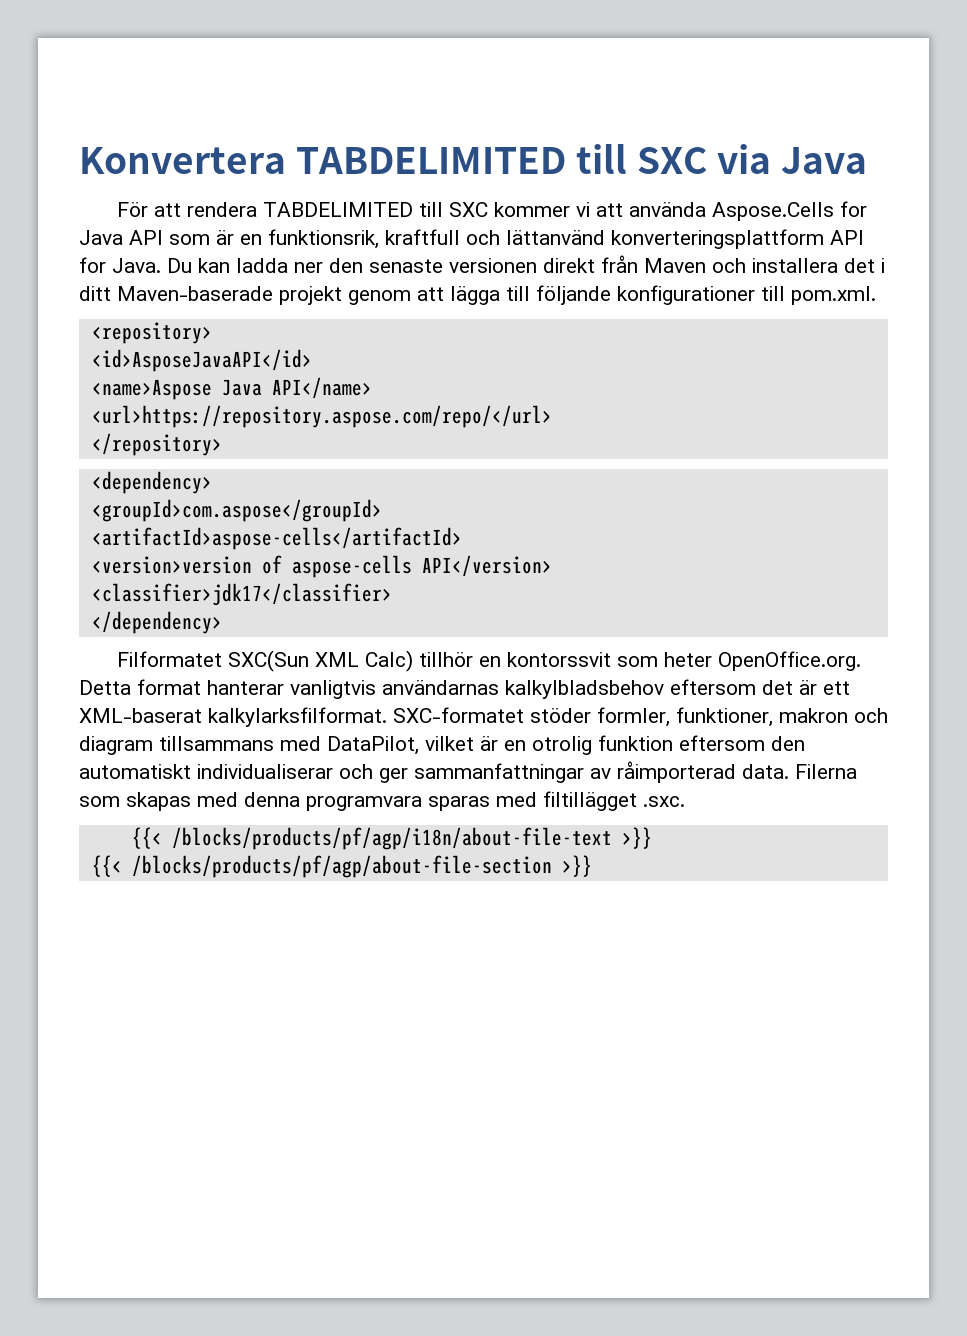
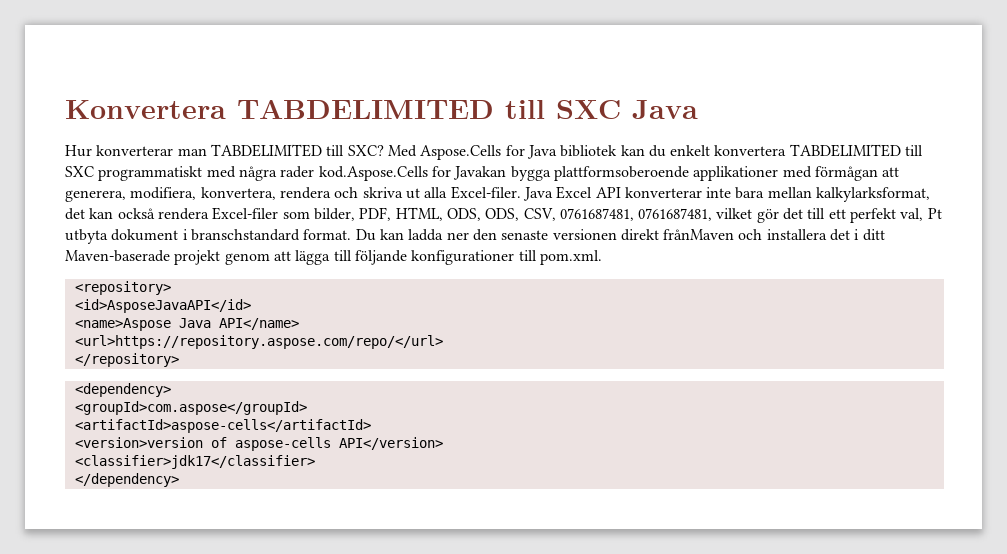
- Konvertera TABDELIMITED till SXC via Java
+ Konvertera TABDELIMITED till SXC Java
- För att rendera TABDELIMITED till SXC kommer vi att använda Aspose.Cells for Java API som är en funktionsrik, kraftfull och lättanvänd konverteringsplattform API for Java.
+ Hur konverterar man TABDELIMITED till SXC? Med Aspose.Cells for Java bibliotek kan du enkelt konvertera TABDELIMITED till SXC programmatiskt med några rader kod.Aspose.Cells for Javakan bygga plattformsoberoende applikationer med förmågan att generera, modifiera, konvertera, rendera och skriva ut alla Excel-filer. Java Excel API konverterar inte bara mellan kalkylarksformat, det kan också rendera Excel-filer som bilder, PDF, HTML, ODS, ODS, CSV, 0761687481, 0761687481, vilket gör det till ett perfekt val, Pt utbyta dokument i branschstandard format.
- Du kan ladda ner den senaste versionen direkt från Maven och installera det i ditt Maven-baserade projekt genom att lägga till följande konfigurationer till pom.xml.
+ Du kan ladda ner den senaste versionen direkt frånMaven och installera det i ditt Maven-baserade projekt genom att lägga till följande konfigurationer till pom.xml.
- Filformatet SXC(Sun XML Calc) tillhör en kontorssvit som heter OpenOffice.org. Detta format hanterar vanligtvis användarnas kalkylbladsbehov eftersom det är ett XML-baserat kalkylarksfilformat. SXC-formatet stöder formler, funktioner, makron och diagram tillsammans med DataPilot, vilket är en otrolig funktion eftersom den automatiskt individualiserar och ger sammanfattningar av råimporterad data. Filerna som skapas med denna programvara sparas med filtillägget .sxc.
- {{< /blocks/products/pf/agp/i18n/about-file-text >}}
- {{< /blocks/products/pf/agp/about-file-section >}}

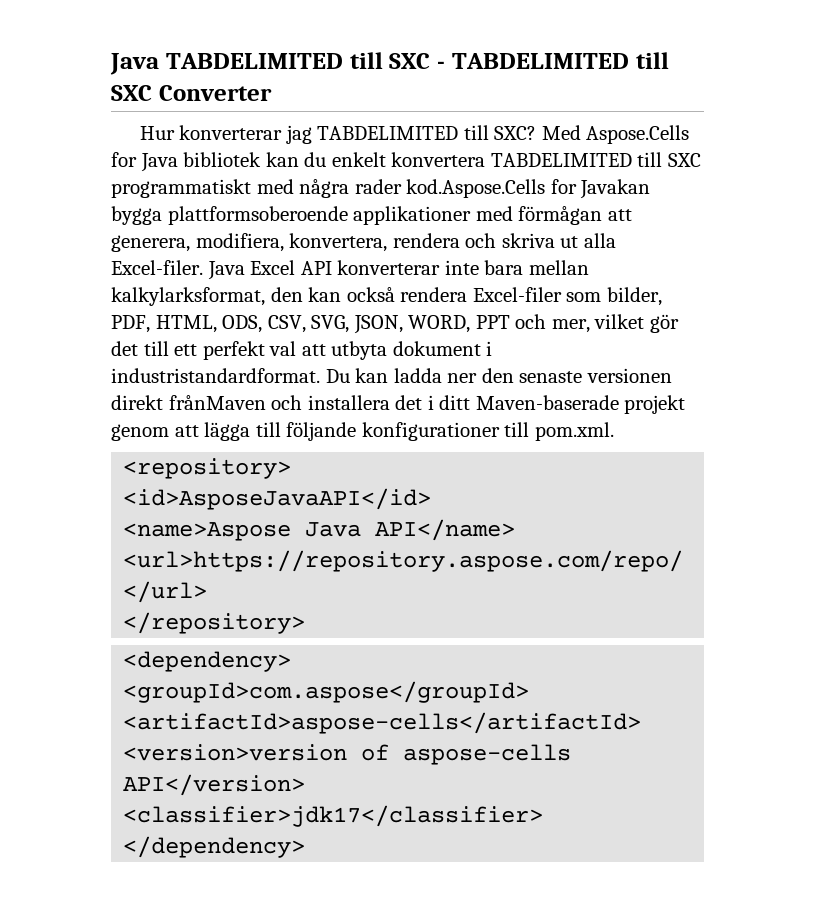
- Konvertera TABDELIMITED till SXC Java
+ Java TABDELIMITED till SXC - TABDELIMITED till SXC Converter
- Hur konverterar man TABDELIMITED till SXC?
+ Hur konverterar jag TABDELIMITED till SXC?
- Java Excel API konverterar inte bara mellan kalkylarksformat, det kan också rendera Excel-filer som bilder, PDF, HTML, ODS, ODS, CSV, 0761687481, 0761687481, vilket gör det till ett perfekt val, Pt utbyta dokument i branschstandard format.
+ Java Excel API konverterar inte bara mellan kalkylarksformat, den kan också rendera Excel-filer som bilder, PDF, HTML, ODS, CSV, SVG, JSON, WORD, PPT och mer, vilket gör det till ett perfekt val att utbyta dokument i industristandardformat.

